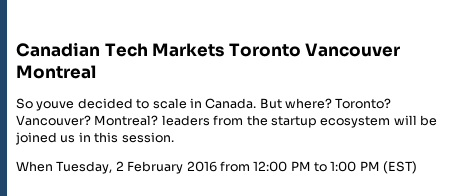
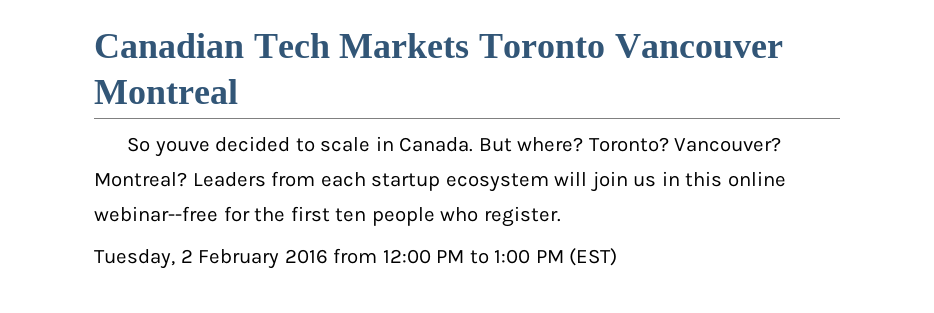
- Montreal? leaders from the startup ecosystem will be joined us in this session.
- When Tuesday, 2 February 2016 from 12:00 PM to 1:00 PM (EST)
+ Montreal? Leaders from each startup ecosystem will join us in this online webinar--free for the first ten people who register.
+ Tuesday, 2 February 2016 from 12:00 PM to 1:00 PM (EST)

